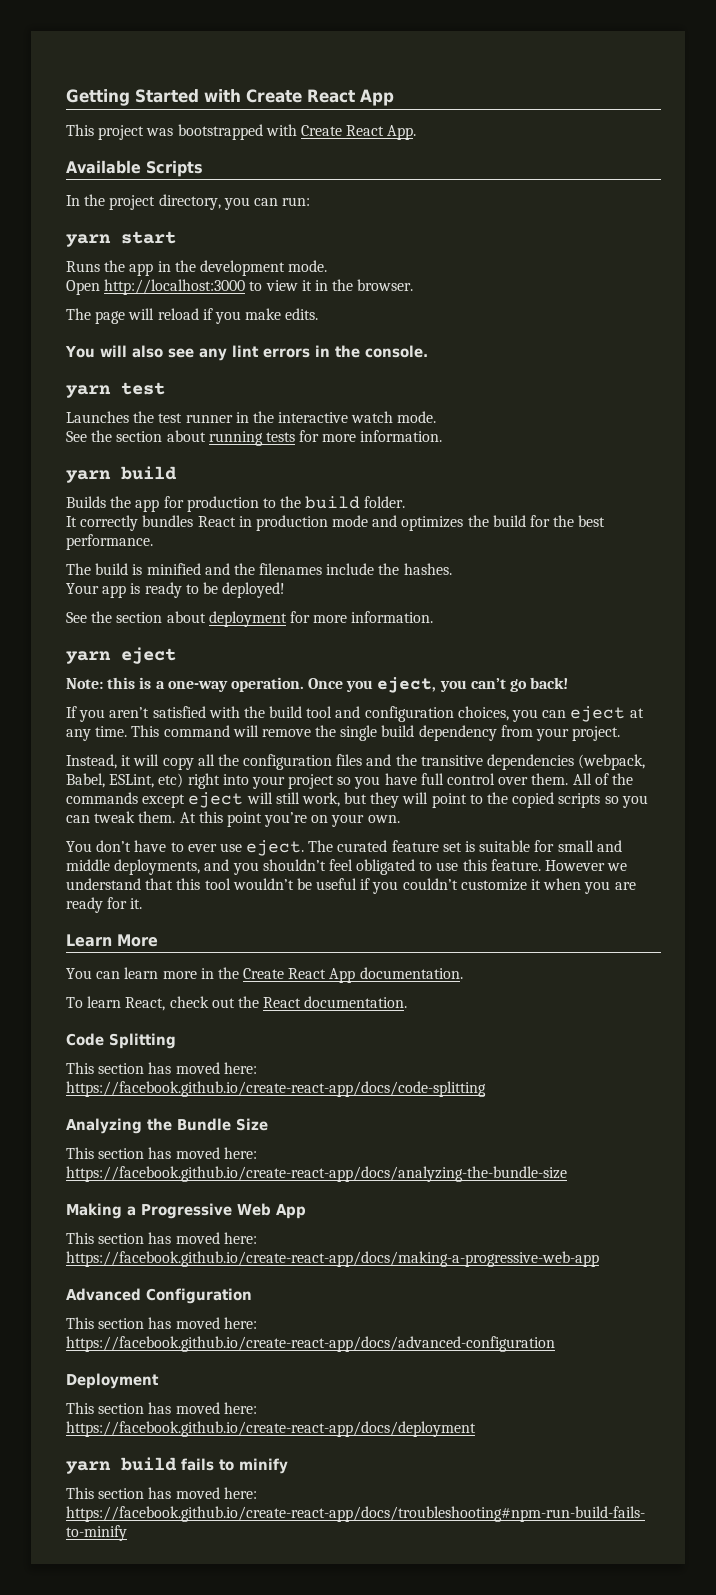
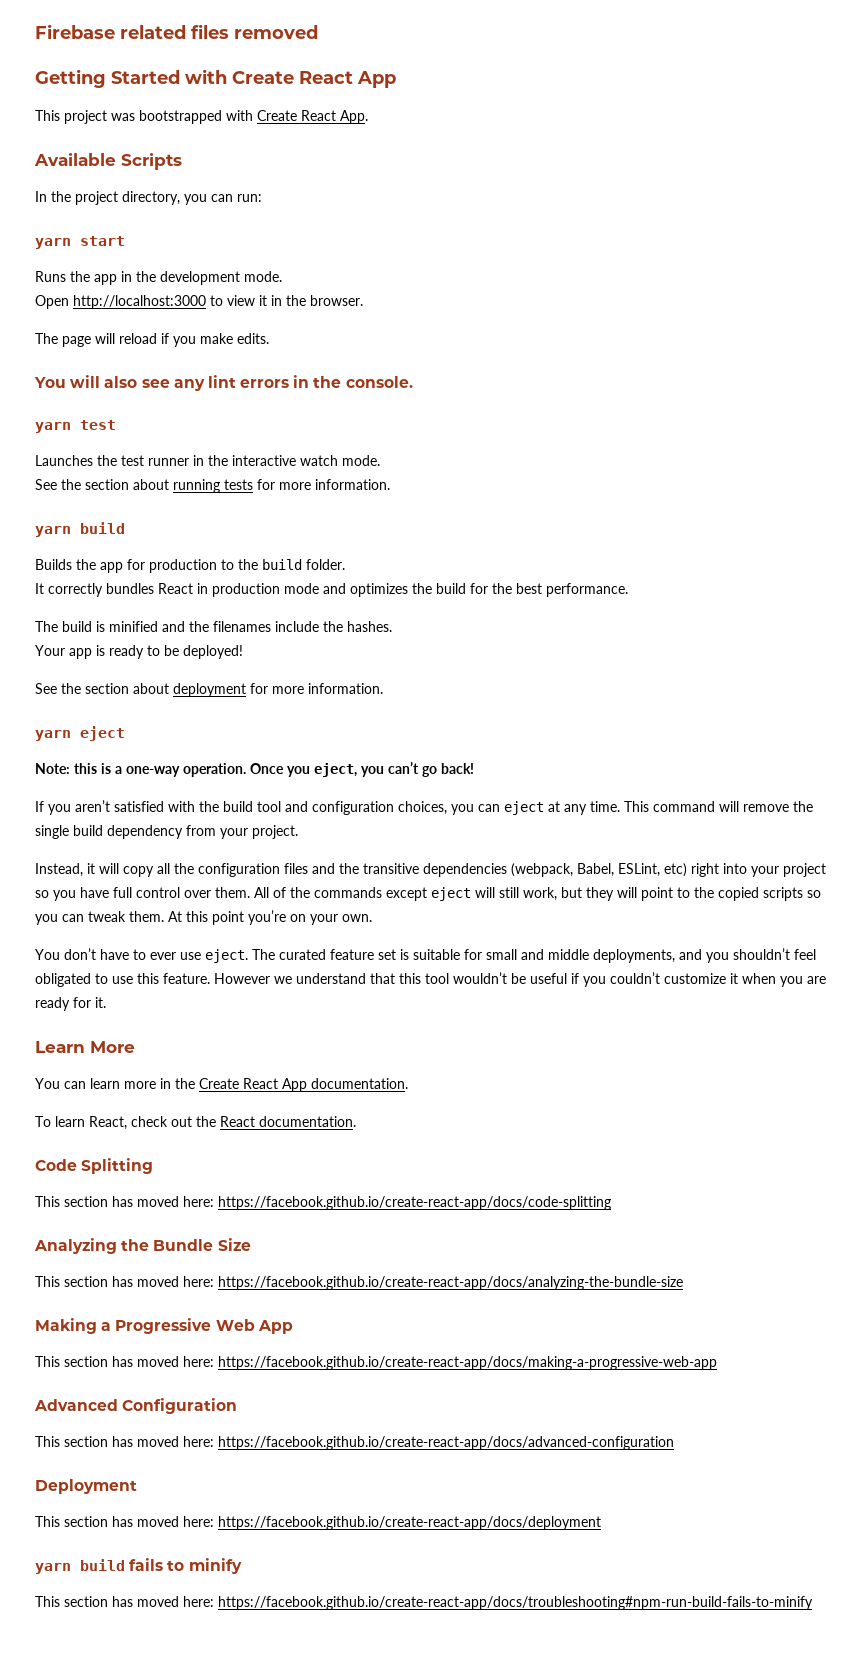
+ Firebase related files removed

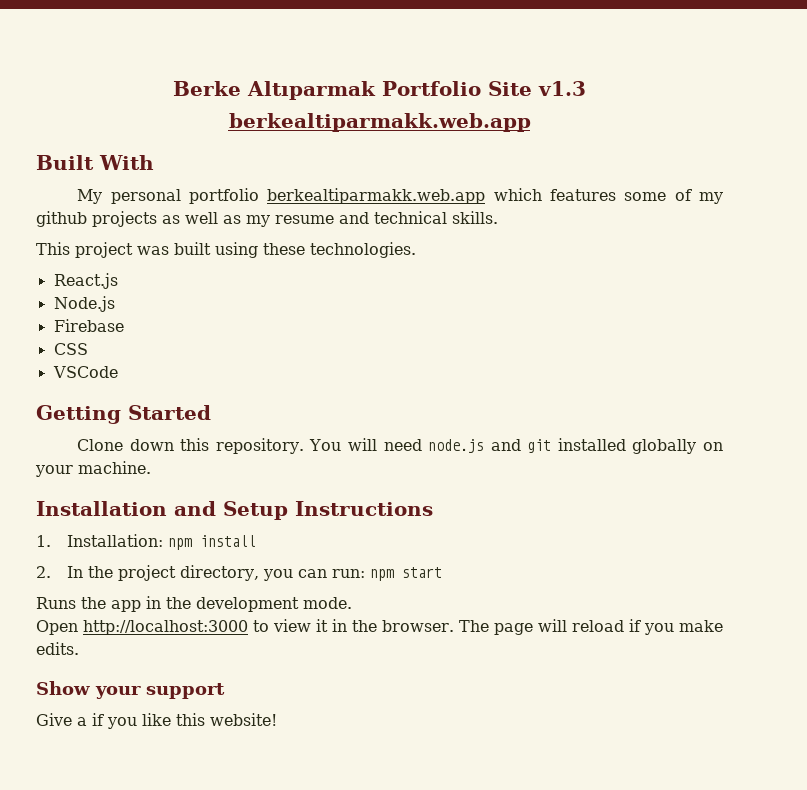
- Firebase related files removed
- Getting Started with Create React App
- This project was bootstrapped with Create React App.
- Available Scripts
- In the project directory, you can run:
- yarn start
+ Berke Altıparmak Portfolio Site v1.3
+ berkealtiparmakk.web.app
+ Built With
+ My personal portfolio berkealtiparmakk.web.app which features some of my github projects as well as my resume and technical skills.
+ This project was built using these technologies.
+ React.js
+ Node.js
+ Firebase
+ CSS
+ VSCode
+ Getting Started
+ Clone down this repository. You will need node.js and git installed globally on your machine.
+ Installation and Setup Instructions
+ 1. Installation: npm install
+ 2. In the project directory, you can run: npm start
- Open http://localhost:3000 to view it in the browser.
- The page will reload if you make edits.
+ Open http://localhost:3000 to view it in the browser. The page will reload if you make edits.
- You will also see any lint errors in the console.
- yarn test
- Launches the test runner in the interactive watch mode.
- See the section about running tests for more information.
- yarn build
- Builds the app for production to the build folder.
- It correctly bundles React in production mode and optimizes the build for the best performance.
- The build is minified and the filenames include the hashes.
- Your app is ready to be deployed!
- See the section about deployment for more information.
- yarn eject
- Note: this is a one-way operation. Once you eject, you can’t go back!
- If you aren’t satisfied with the build tool and configuration choices, you can eject at any time. This command will remove the single build dependency from your project.
- Instead, it will copy all the configuration files and the transitive dependencies (webpack, Babel, ESLint, etc) right into your project so you have full control over them. All of the commands except eject will still work, but they will point to the copied scripts so you can tweak them. At this point you’re on your own.
- You don’t have to ever use eject. The curated feature set is suitable for small and middle deployments, and you shouldn’t feel obligated to use this feature. However we understand that this tool wouldn’t be useful if you couldn’t customize it when you are ready for it.
- Learn More
- You can learn more in the Create React App documentation.
- To learn React, check out the React documentation.
- Code Splitting
- This section has moved here: https://facebook.github.io/create-react-app/docs/code-splitting
- Analyzing the Bundle Size
- This section has moved here: https://facebook.github.io/create-react-app/docs/analyzing-the-bundle-size
- Making a Progressive Web App
- This section has moved here: https://facebook.github.io/create-react-app/docs/making-a-progressive-web-app
- Advanced Configuration
- This section has moved here: https://facebook.github.io/create-react-app/docs/advanced-configuration
- Deployment
- This section has moved here: https://facebook.github.io/create-react-app/docs/deployment
- yarn build fails to minify
- This section has moved here: https://facebook.github.io/create-react-app/docs/troubleshooting#npm-run-build-fails-to-minify
+ Show your support
+ Give a if you like this website!

